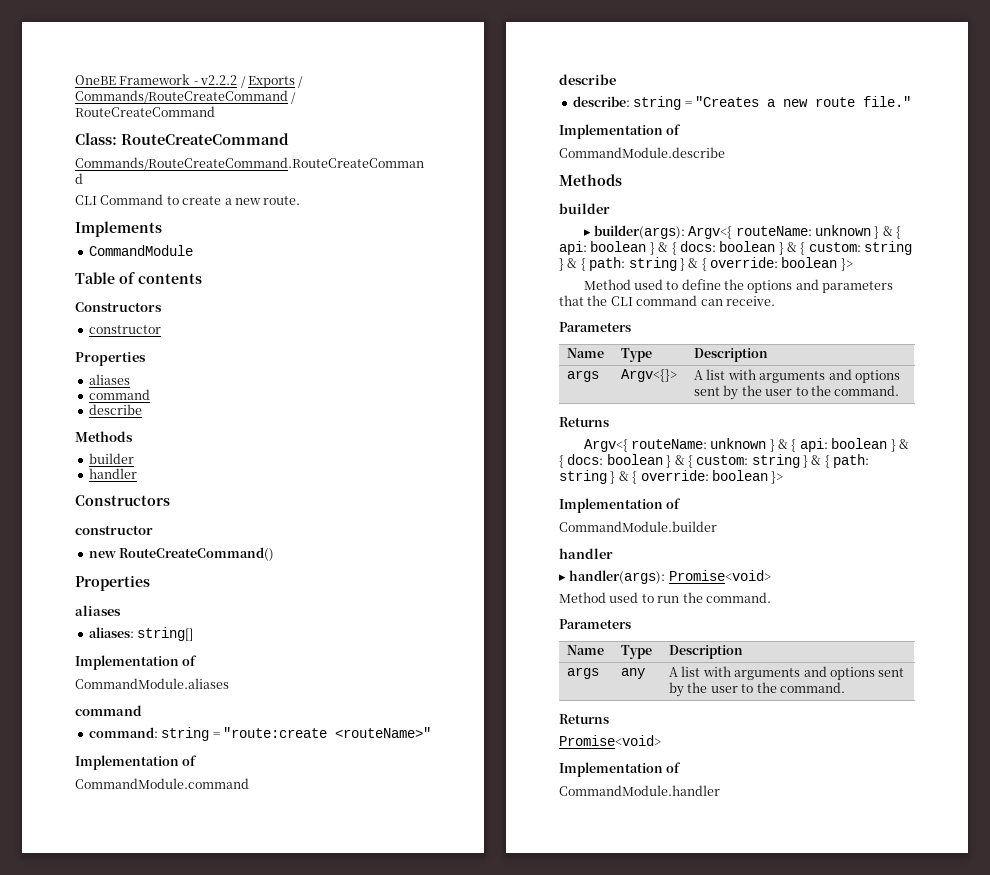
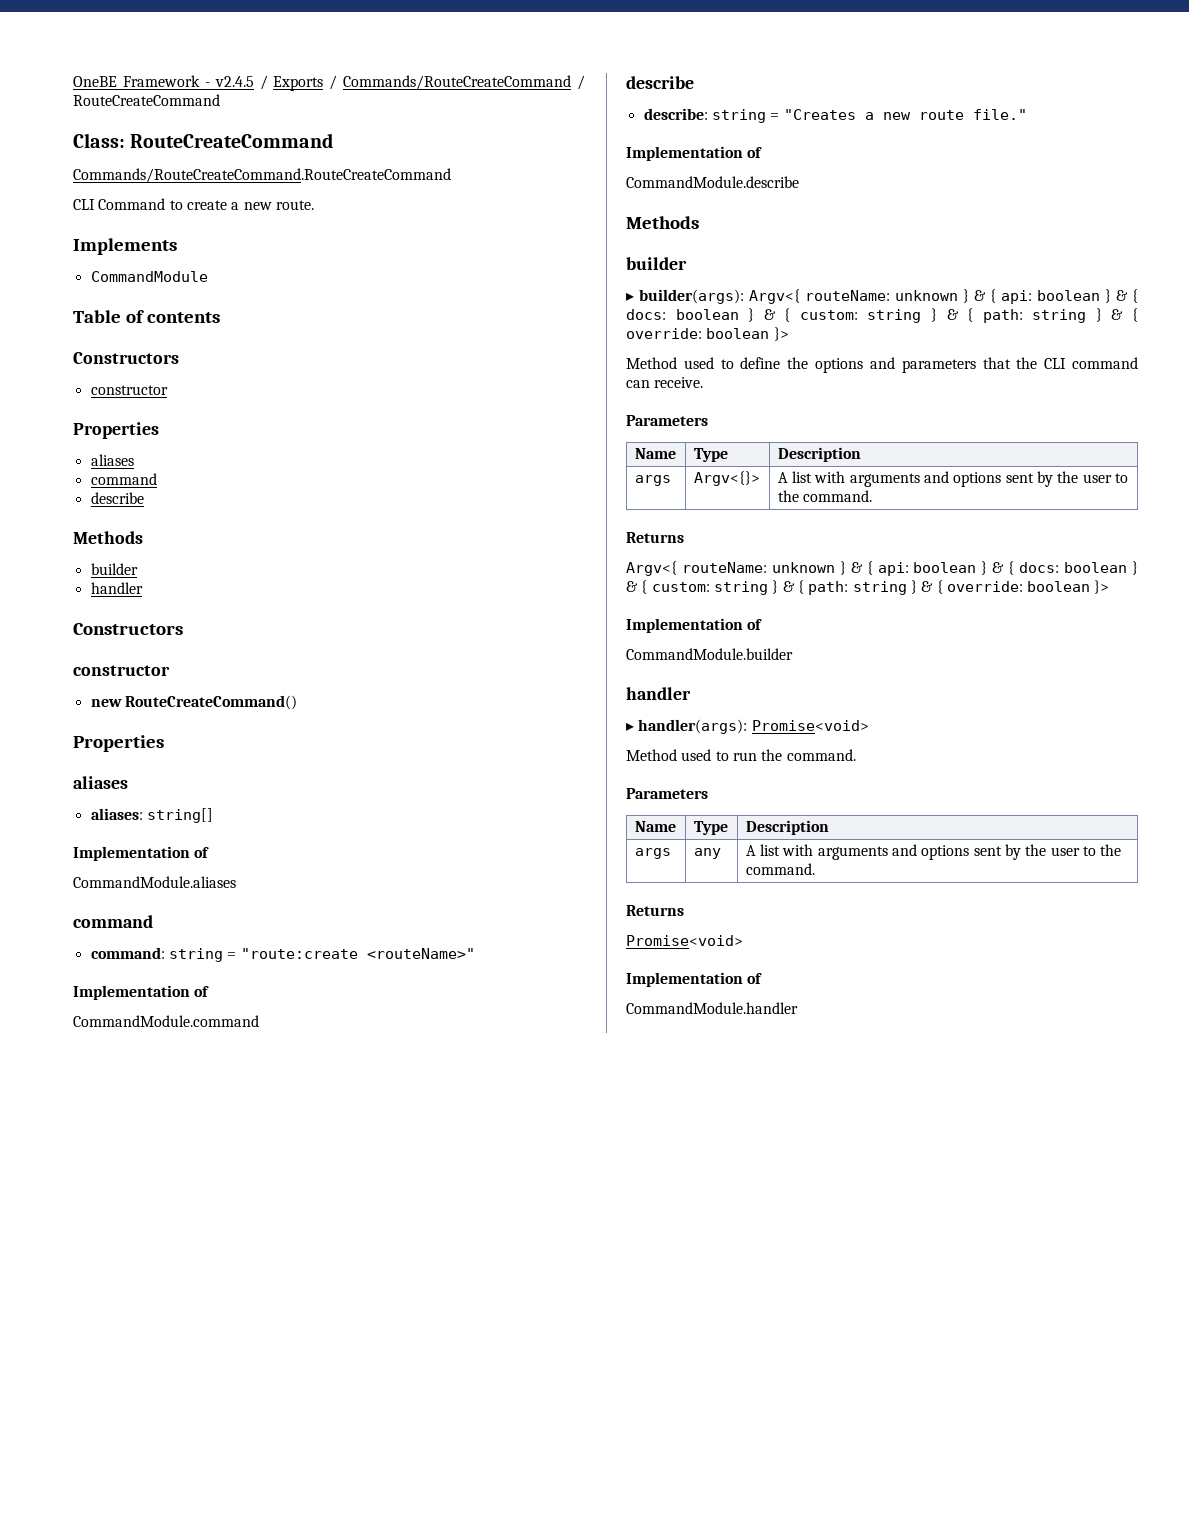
- OneBE Framework - v2.2.2 / Exports / Commands/RouteCreateCommand / RouteCreateCommand
+ OneBE Framework - v2.4.5 / Exports / Commands/RouteCreateCommand / RouteCreateCommand

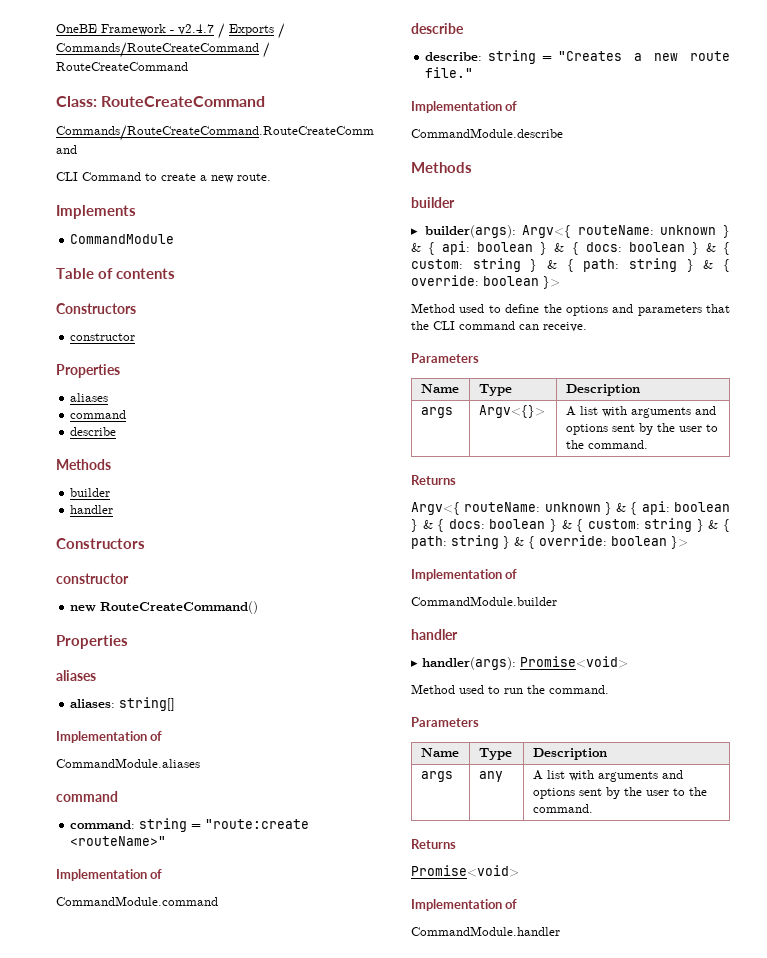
- OneBE Framework - v2.4.5 / Exports / Commands/RouteCreateCommand / RouteCreateCommand
+ OneBE Framework - v2.4.7 / Exports / Commands/RouteCreateCommand / RouteCreateCommand

